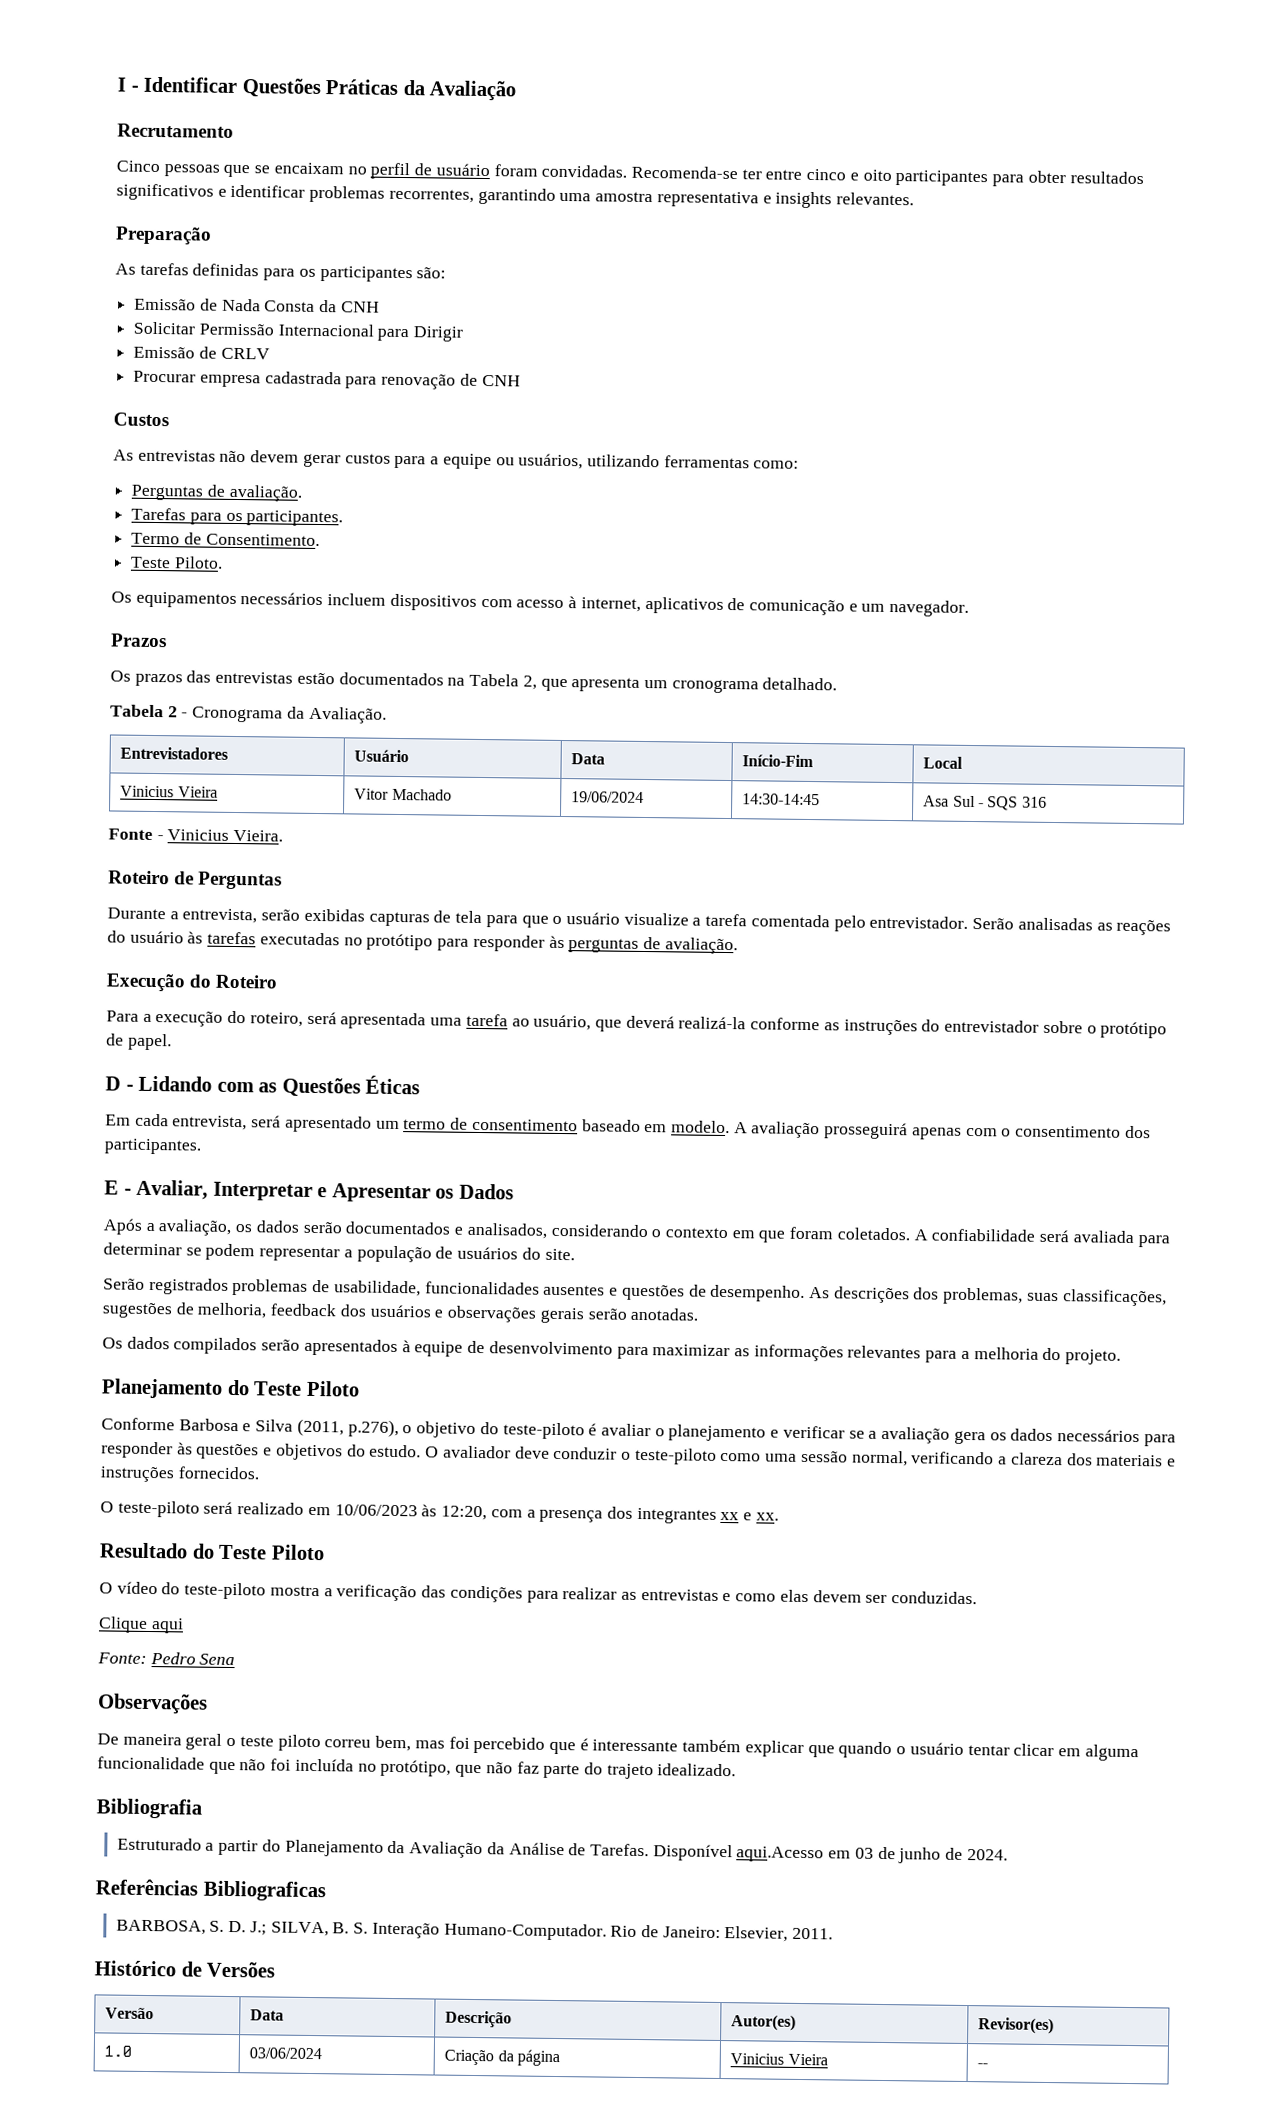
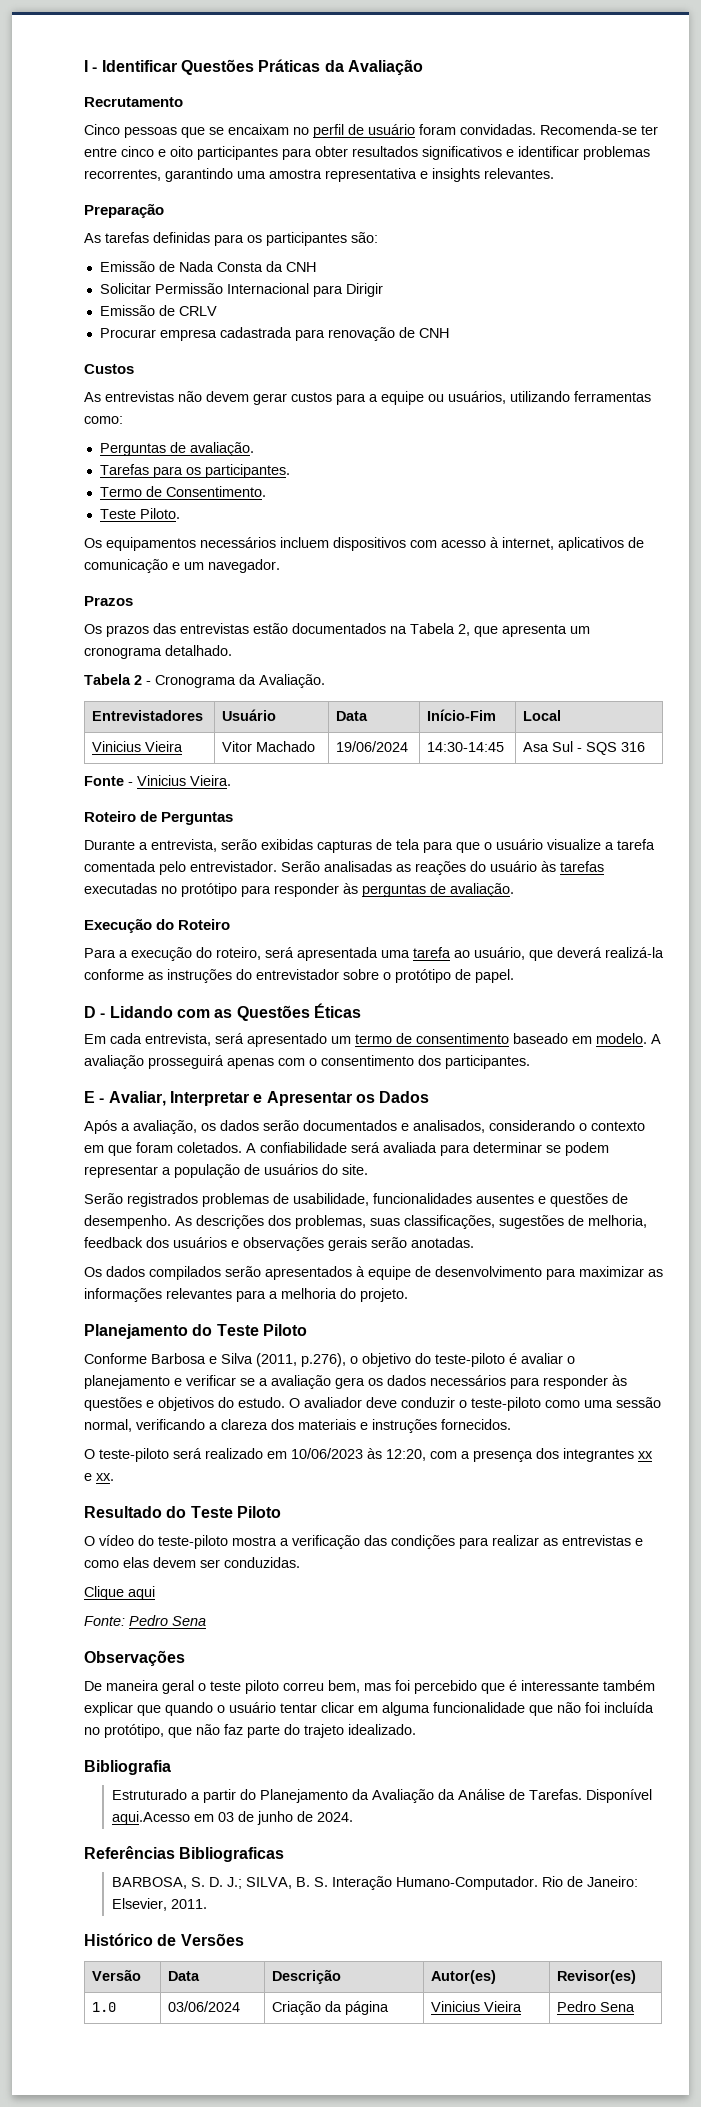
- 1.0 | 03/06/2024 | Criação da página | Vinicius Vieira | --
+ 1.0 | 03/06/2024 | Criação da página | Vinicius Vieira | Pedro Sena

